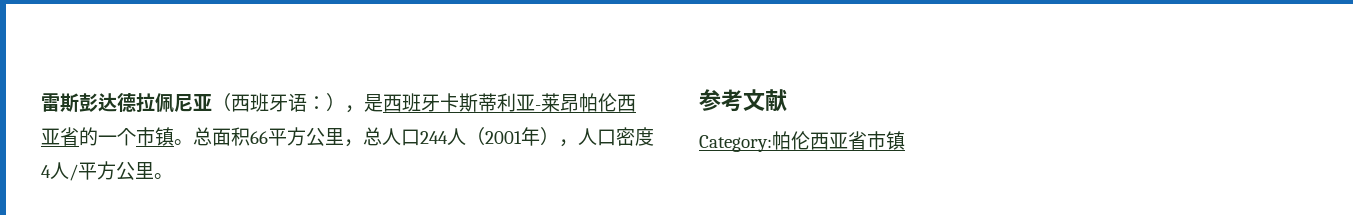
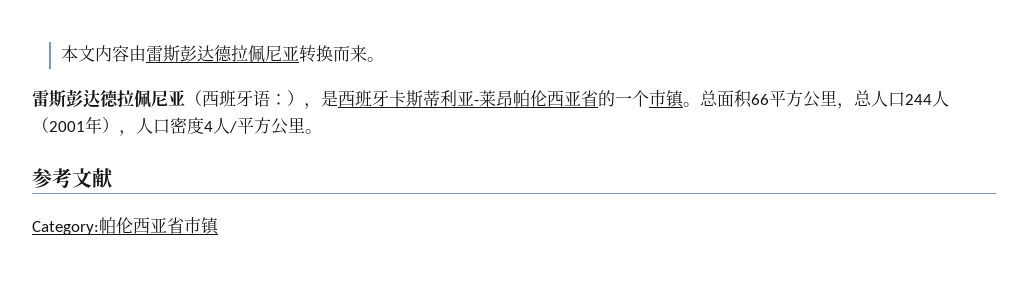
+ 本文内容由雷斯彭达德拉佩尼亚转换而来。

